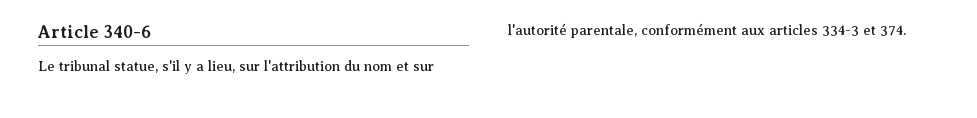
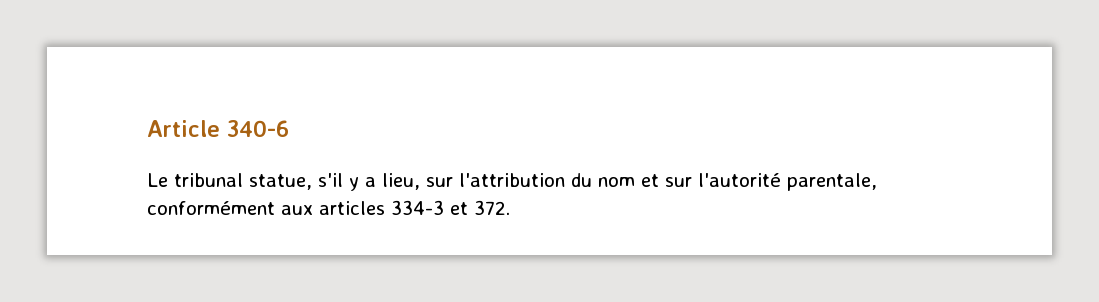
- Le tribunal statue, s'il y a lieu, sur l'attribution du nom et sur l'autorité parentale, conformément aux articles 334-3 et 374.
+ Le tribunal statue, s'il y a lieu, sur l'attribution du nom et sur l'autorité parentale, conformément aux articles 334-3 et 372.

